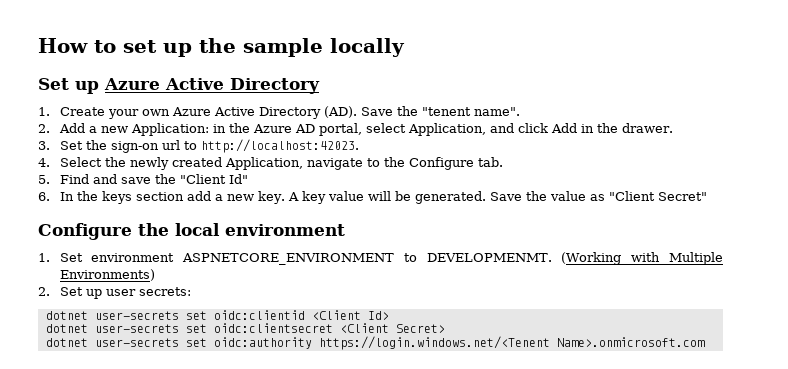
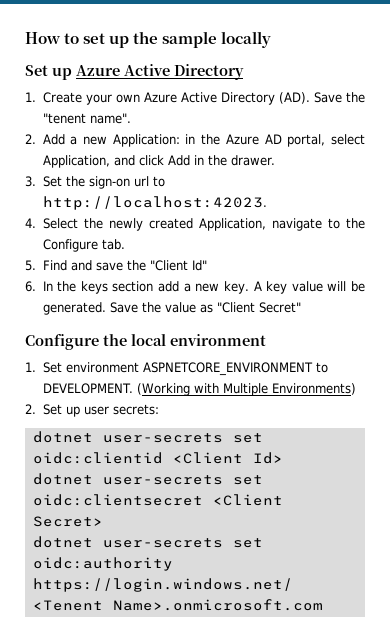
- 1. Set environment ASPNETCORE_ENVIRONMENT to DEVELOPMENMT.
+ 1. Set environment ASPNETCORE_ENVIRONMENT to DEVELOPMENT.

